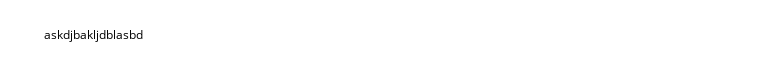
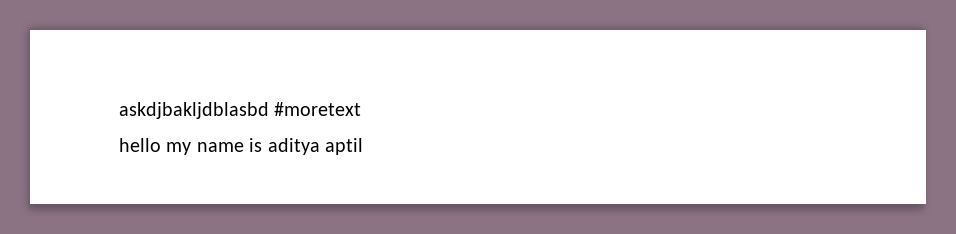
- askdjbakljdblasbd
+ askdjbakljdblasbd #moretext
+ hello my name is aditya aptil

